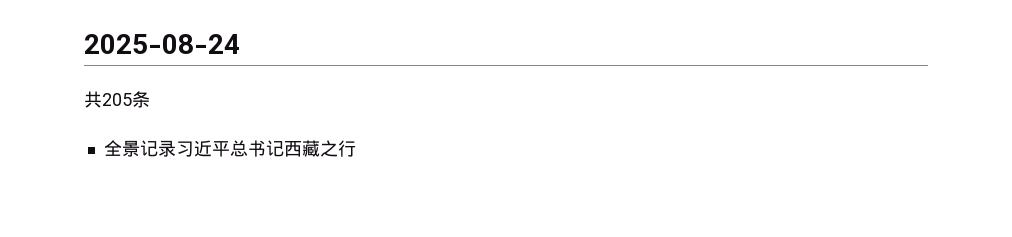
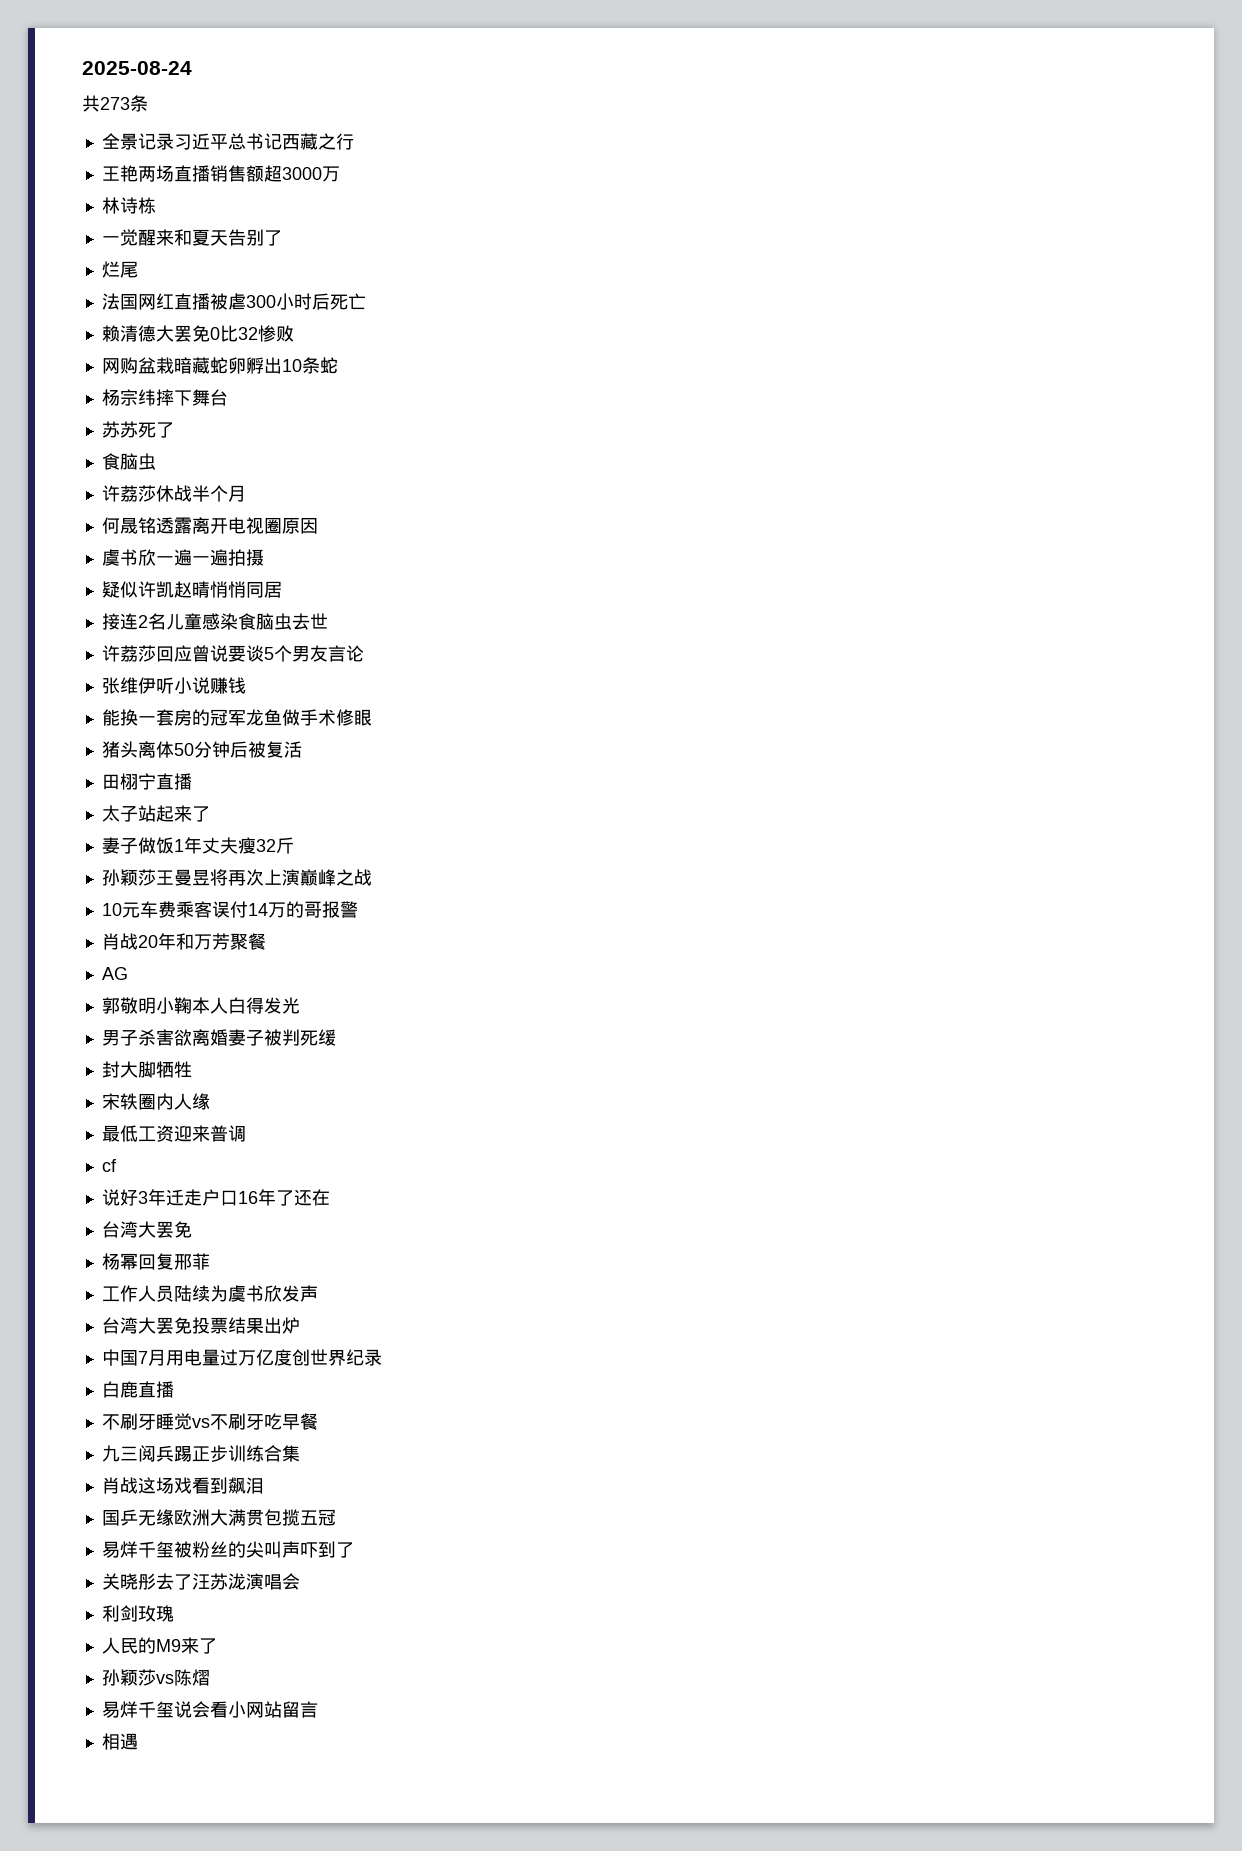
- 共205条
+ 共273条
+ 王艳两场直播销售额超3000万
+ 林诗栋
+ 一觉醒来和夏天告别了
+ 烂尾
+ 法国网红直播被虐300小时后死亡
+ 赖清德大罢免0比32惨败
+ 网购盆栽暗藏蛇卵孵出10条蛇
+ 杨宗纬摔下舞台
+ 苏苏死了
+ 食脑虫
+ 许荔莎休战半个月
+ 何晟铭透露离开电视圈原因
+ 虞书欣一遍一遍拍摄
+ 疑似许凯赵晴悄悄同居
+ 接连2名儿童感染食脑虫去世
+ 许荔莎回应曾说要谈5个男友言论
+ 张维伊听小说赚钱
+ 能换一套房的冠军龙鱼做手术修眼
+ 猪头离体50分钟后被复活
+ 田栩宁直播
+ 太子站起来了
+ 妻子做饭1年丈夫瘦32斤
+ 孙颖莎王曼昱将再次上演巅峰之战
+ 10元车费乘客误付14万的哥报警
+ 肖战20年和万芳聚餐
+ AG
+ 郭敬明小鞠本人白得发光
+ 男子杀害欲离婚妻子被判死缓
+ 封大脚牺牲
+ 宋轶圈内人缘
+ 最低工资迎来普调
+ cf
+ 说好3年迁走户口16年了还在
+ 台湾大罢免
+ 杨幂回复邢菲
+ 工作人员陆续为虞书欣发声
+ 台湾大罢免投票结果出炉
+ 中国7月用电量过万亿度创世界纪录
+ 白鹿直播
+ 不刷牙睡觉vs不刷牙吃早餐
+ 九三阅兵踢正步训练合集
+ 肖战这场戏看到飙泪
+ 国乒无缘欧洲大满贯包揽五冠
+ 易烊千玺被粉丝的尖叫声吓到了
+ 关晓彤去了汪苏泷演唱会
+ 利剑玫瑰
+ 人民的M9来了
+ 孙颖莎vs陈熠
+ 易烊千玺说会看小网站留言
+ 相遇

